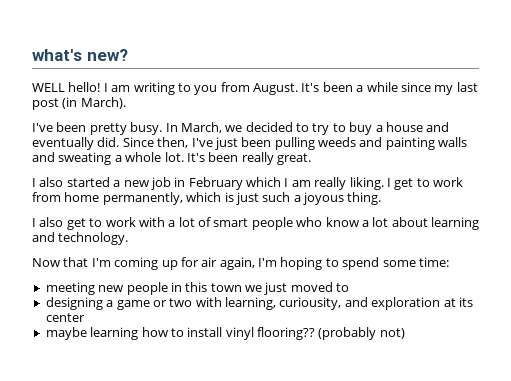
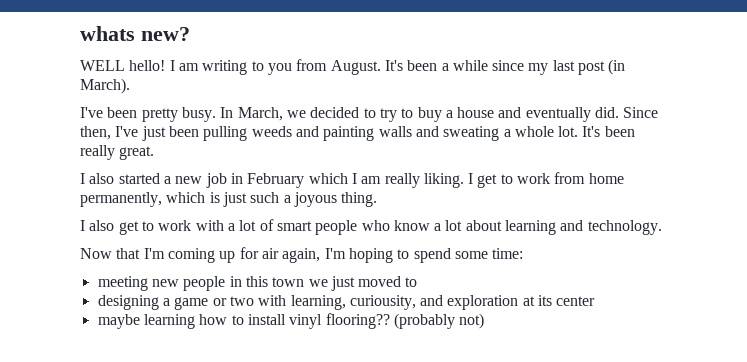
- what's new?
+ whats new?

